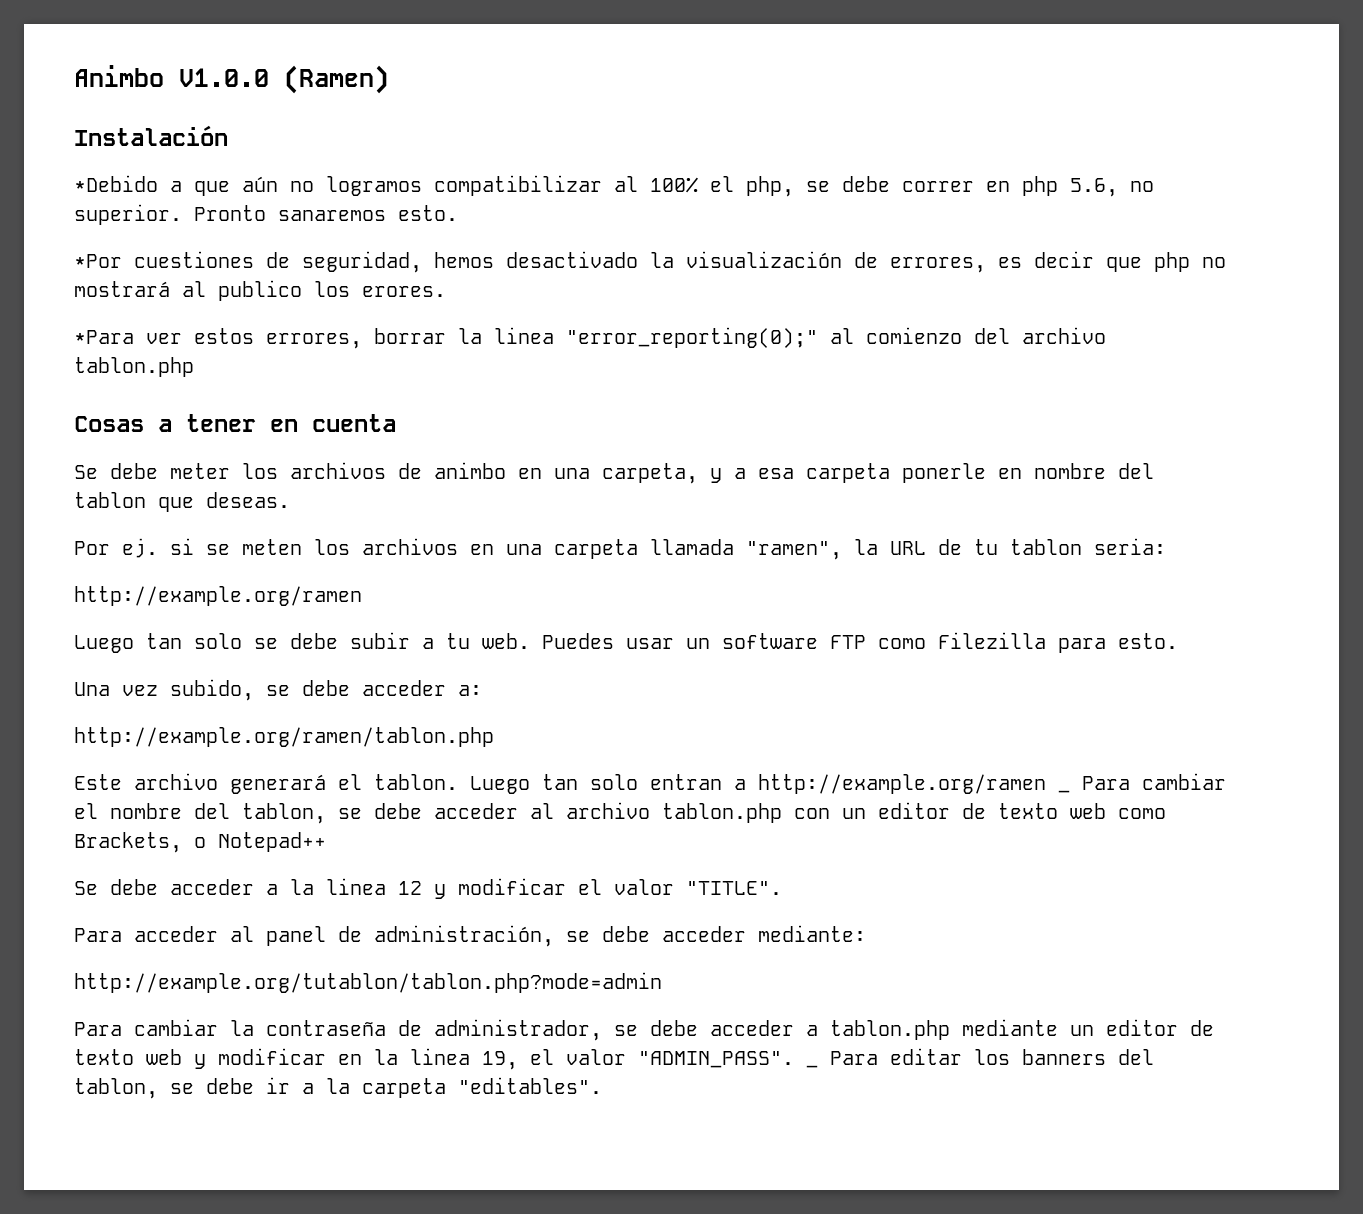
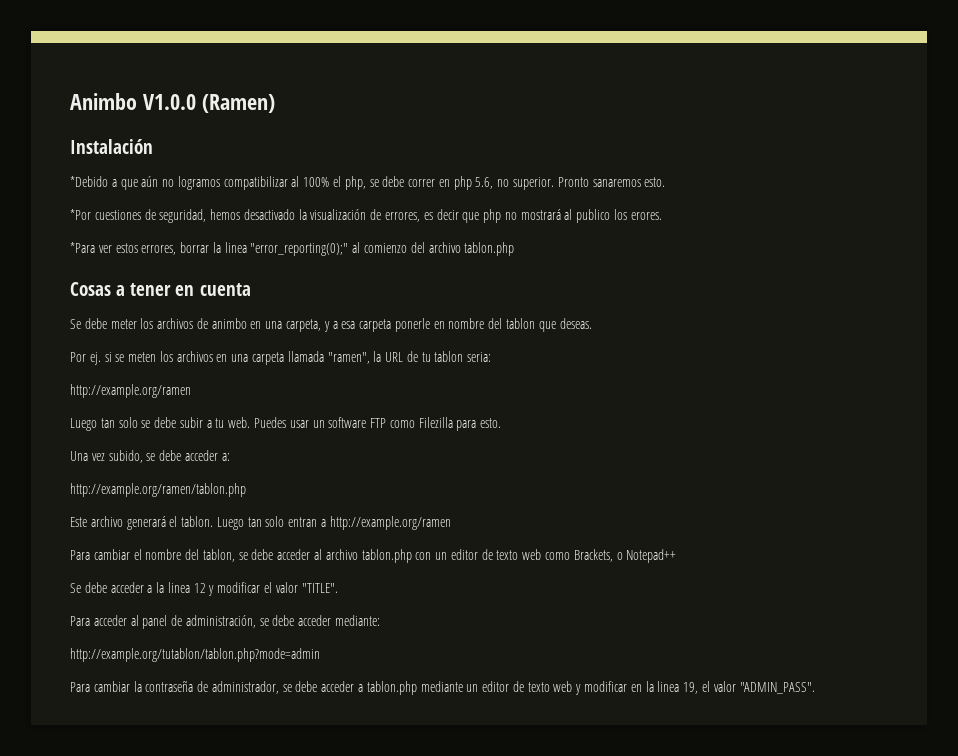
- Luego tan solo entran a http://example.org/ramen _ Para cambiar el nombre del tablon, se debe acceder al archivo tablon.php con un editor de texto web como Brackets, o Notepad++
+ Luego tan solo entran a http://example.org/ramen
+ Para cambiar el nombre del tablon, se debe acceder al archivo tablon.php con un editor de texto web como Brackets, o Notepad++
- _ Para editar los banners del tablon, se debe ir a la carpeta "editables".

